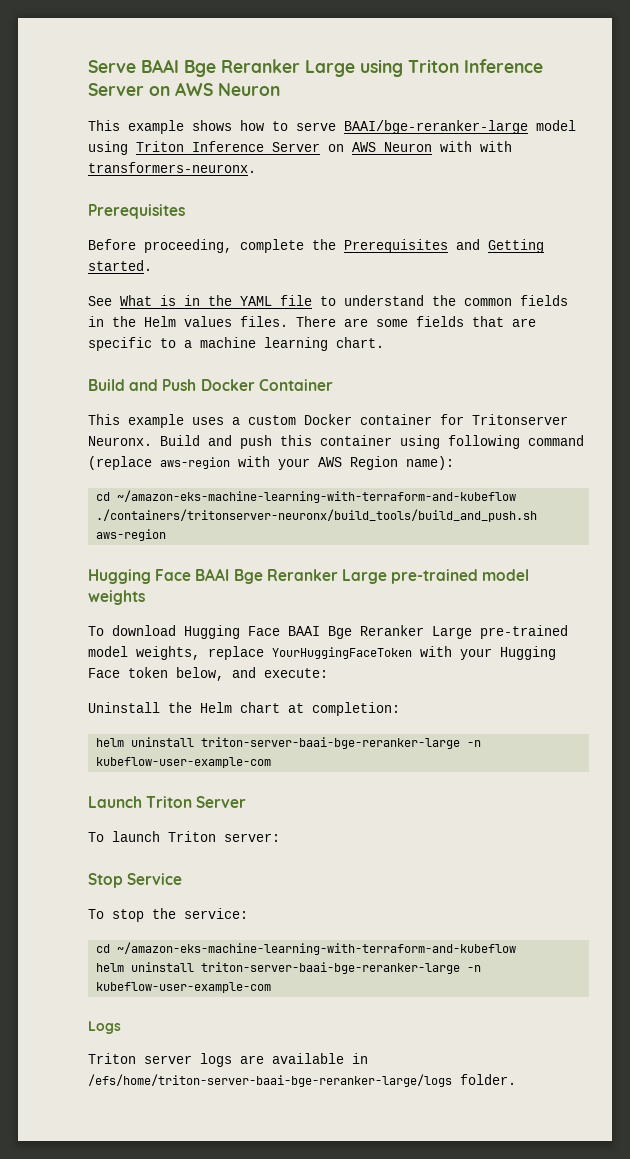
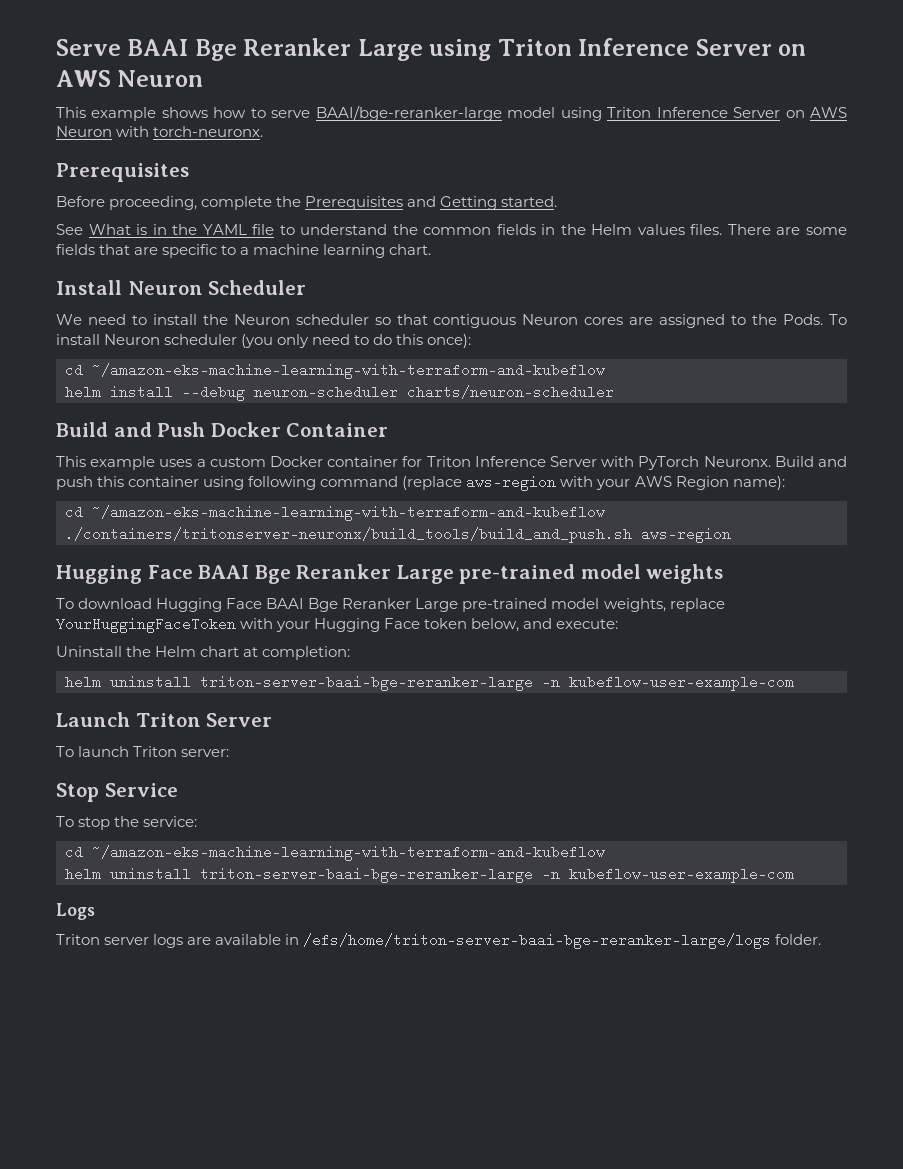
- This example shows how to serve BAAI/bge-reranker-large model using Triton Inference Server on AWS Neuron with with transformers-neuronx.
+ This example shows how to serve BAAI/bge-reranker-large model using Triton Inference Server on AWS Neuron with torch-neuronx.
+ Install Neuron Scheduler
+ We need to install the Neuron scheduler so that contiguous Neuron cores are assigned to the Pods. To install Neuron scheduler (you only need to do this once):
+ cd ~/amazon-eks-machine-learning-with-terraform-and-kubeflow
+ helm install --debug neuron-scheduler charts/neuron-scheduler
- This example uses a custom Docker container for Tritonserver Neuronx.
+ This example uses a custom Docker container for Triton Inference Server with PyTorch Neuronx.

